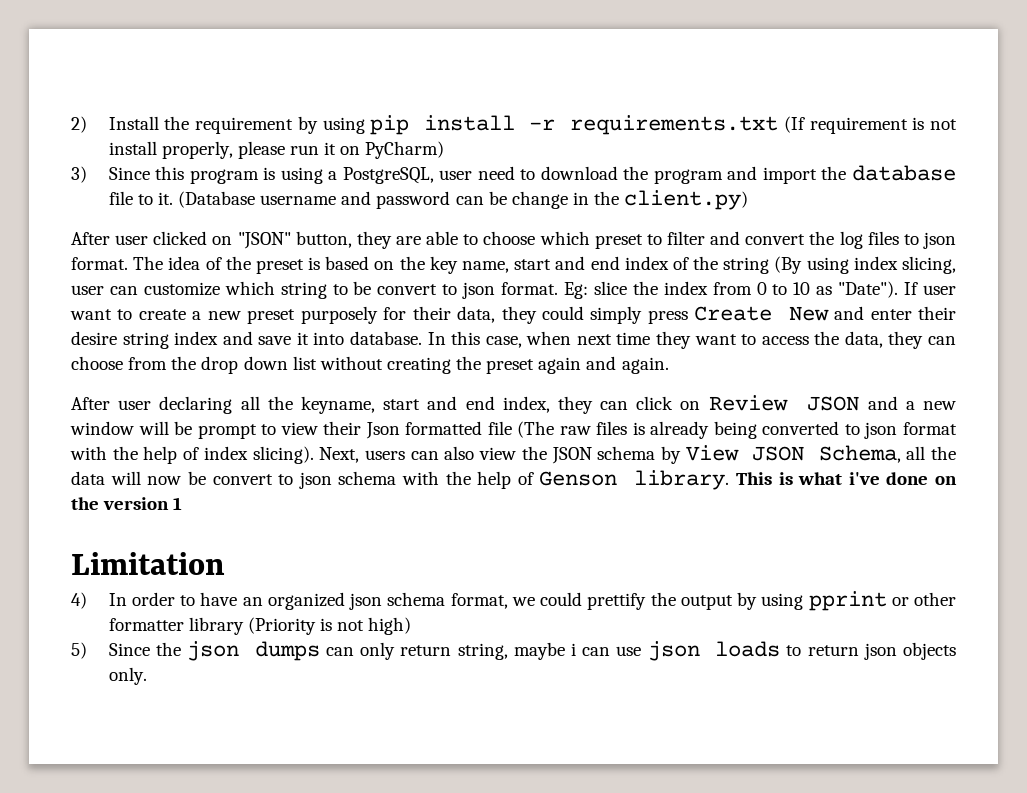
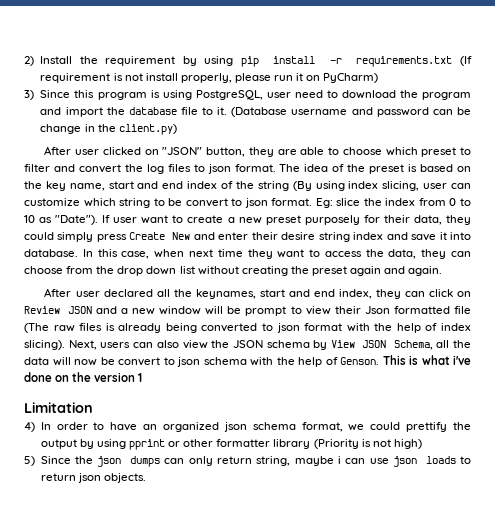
- 3) Since this program is using a PostgreSQL, user need to download the program and import the database file to it.
+ 3) Since this program is using PostgreSQL, user need to download the program and import the database file to it.
- After user declaring all the keyname, start and end index, they can click on Review JSON and a new window will be prompt to view their Json formatted file (The raw files is already being converted to json format with the help of index slicing).
+ After user declared all the keynames, start and end index, they can click on Review JSON and a new window will be prompt to view their Json formatted file (The raw files is already being converted to json format with the help of index slicing).
- Next, users can also view the JSON schema by View JSON Schema, all the data will now be convert to json schema with the help of Genson library.
+ Next, users can also view the JSON schema by View JSON Schema, all the data will now be convert to json schema with the help of Genson.
- 5) Since the json dumps can only return string, maybe i can use json loads to return json objects only.
+ 5) Since the json dumps can only return string, maybe i can use json loads to return json objects.

